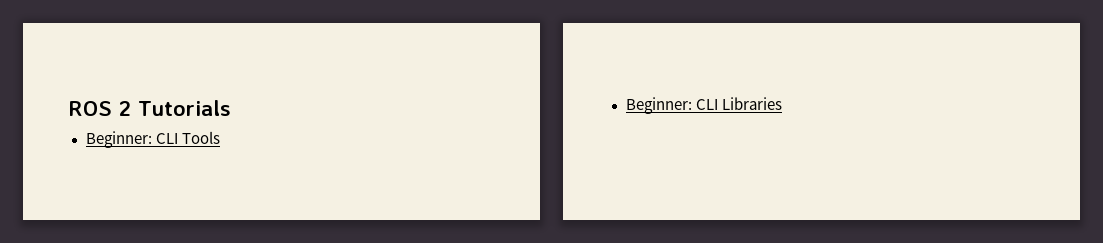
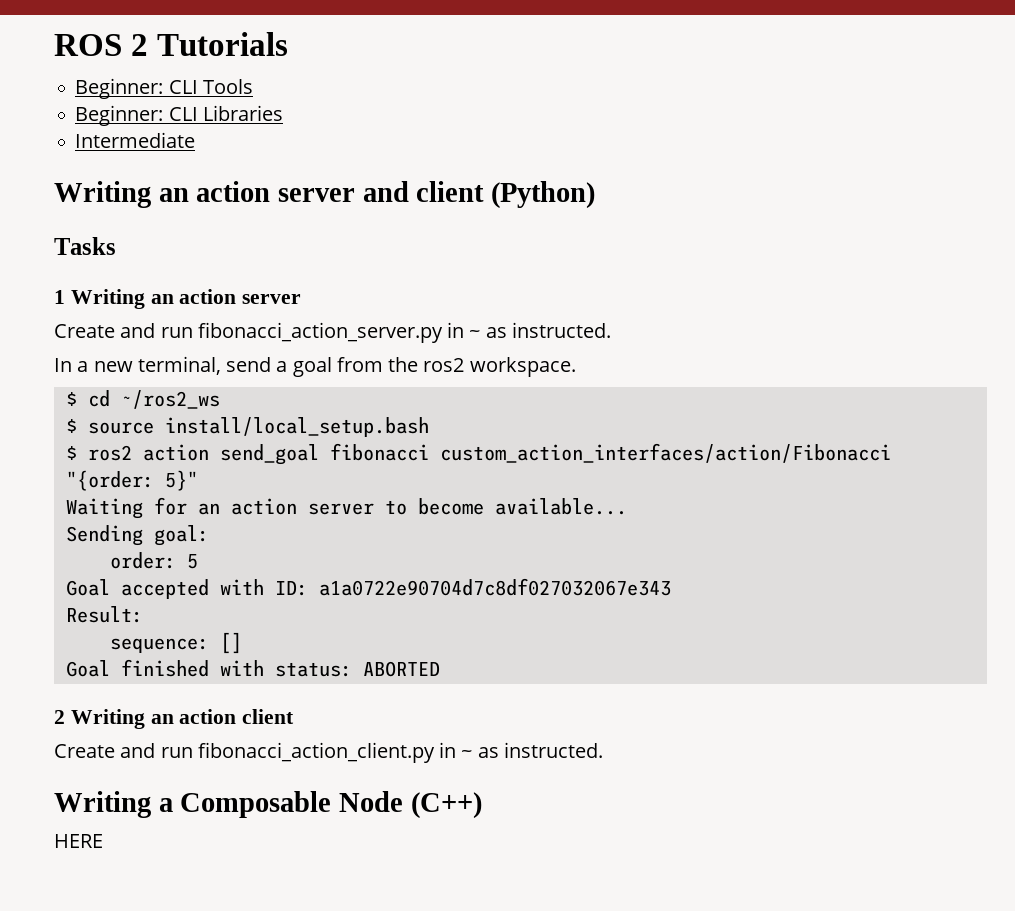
+ Intermediate
+ Writing an action server and client (Python)
+ Tasks
+ 1 Writing an action server
+ Create and run fibonacci_action_server.py in ~ as instructed.
+ In a new terminal, send a goal from the ros2 workspace.
+ $ cd ~/ros2_ws
+ $ source install/local_setup.bash
+ $ ros2 action send_goal fibonacci custom_action_interfaces/action/Fibonacci "{order: 5}"
+ Waiting for an action server to become available...
+ Sending goal:
+ order: 5
+ Goal accepted with ID: a1a0722e90704d7c8df027032067e343
+ Result:
+ sequence: []
+ Goal finished with status: ABORTED
+ 2 Writing an action client
+ Create and run fibonacci_action_client.py in ~ as instructed.
+ Writing a Composable Node (C++)
+ HERE

